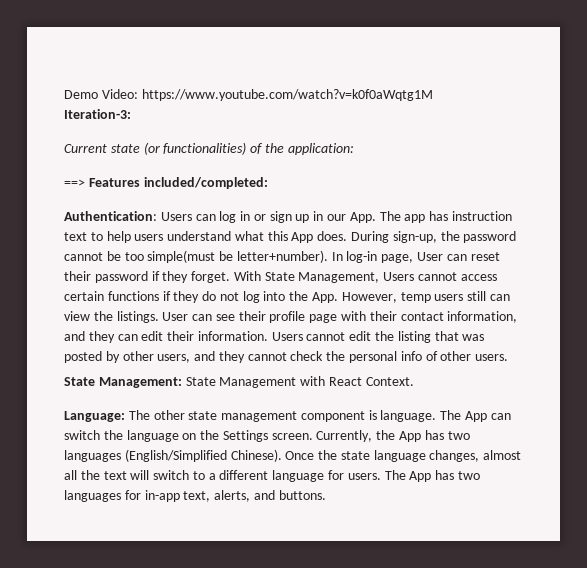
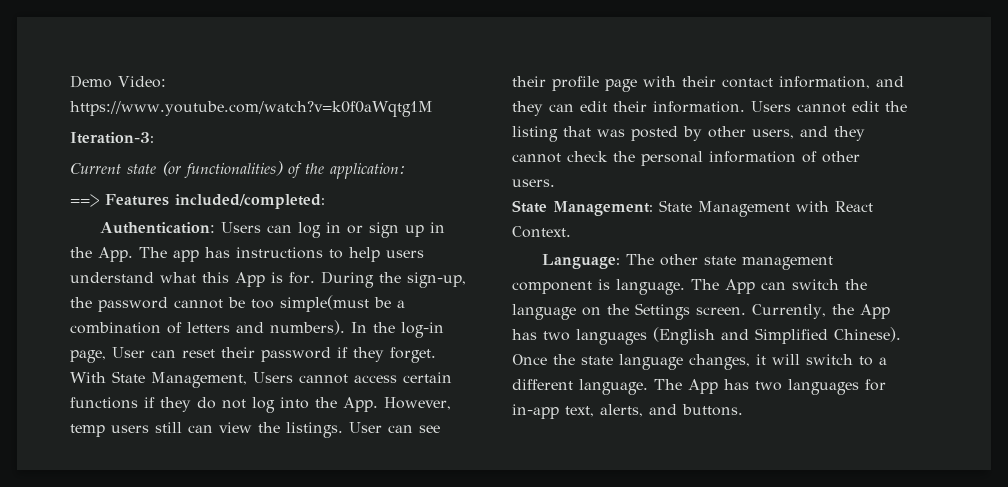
- Authentication: Users can log in or sign up in our App. The app has instruction text to help users understand what this App does. During sign-up, the password cannot be too simple(must be letter+number). In log-in page, User can reset their password if they forget.
+ Authentication: Users can log in or sign up in the App. The app has instructions to help users understand what this App is for. During the sign-up, the password cannot be too simple(must be a combination of letters and numbers). In the log-in page, User can reset their password if they forget.
- Users cannot edit the listing that was posted by other users, and they cannot check the personal info of other users.
+ Users cannot edit the listing that was posted by other users, and they cannot check the personal information of other users.
- Currently, the App has two languages (English/Simplified Chinese).
+ Currently, the App has two languages (English and Simplified Chinese).
- Once the state language changes, almost all the text will switch to a different language for users.
+ Once the state language changes, it will switch to a different language.

